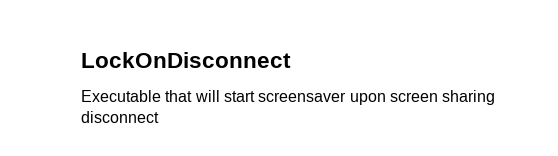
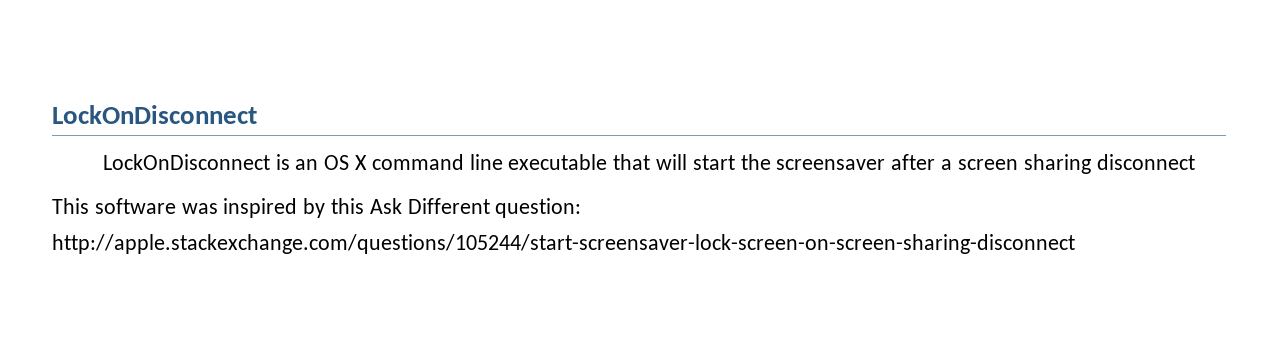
- Executable that will start screensaver upon screen sharing disconnect
+ LockOnDisconnect is an OS X command line executable that will start the screensaver after a screen sharing disconnect
+ This software was inspired by this Ask Different question: http://apple.stackexchange.com/questions/105244/start-screensaver-lock-screen-on-screen-sharing-disconnect

